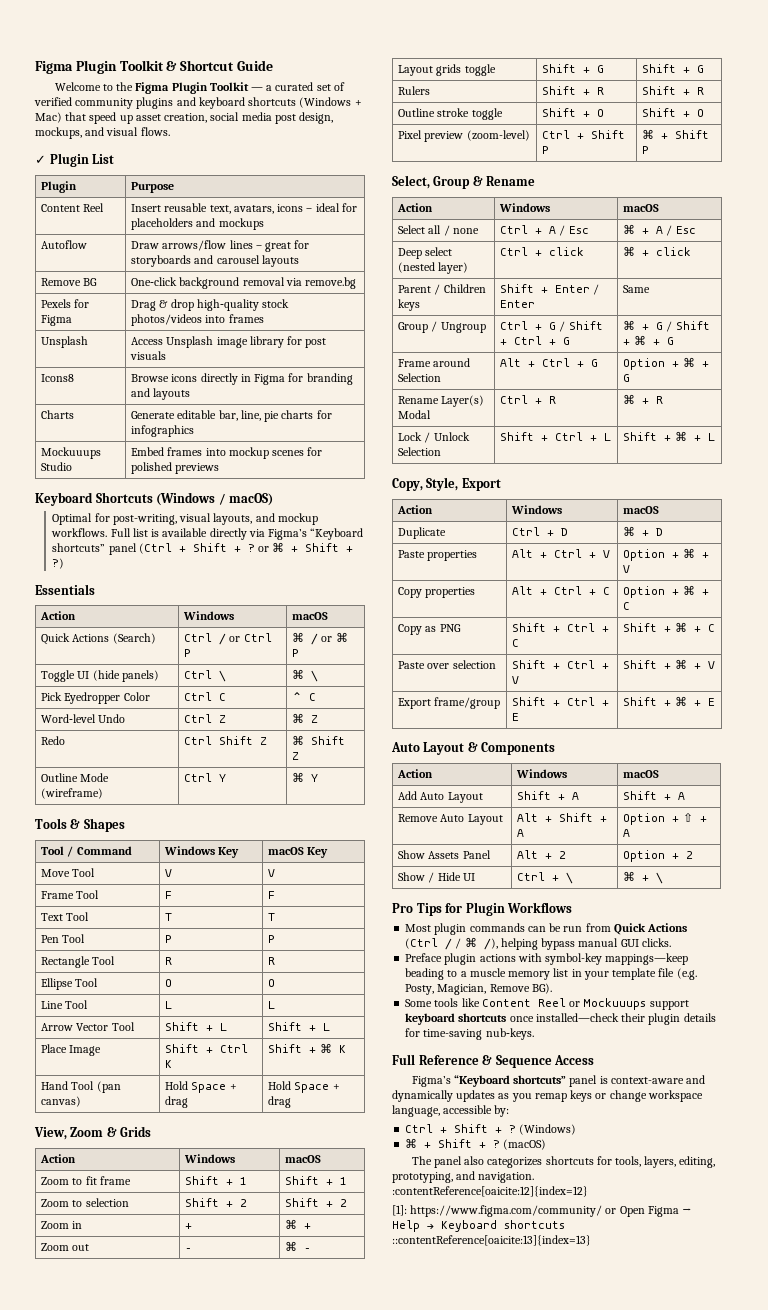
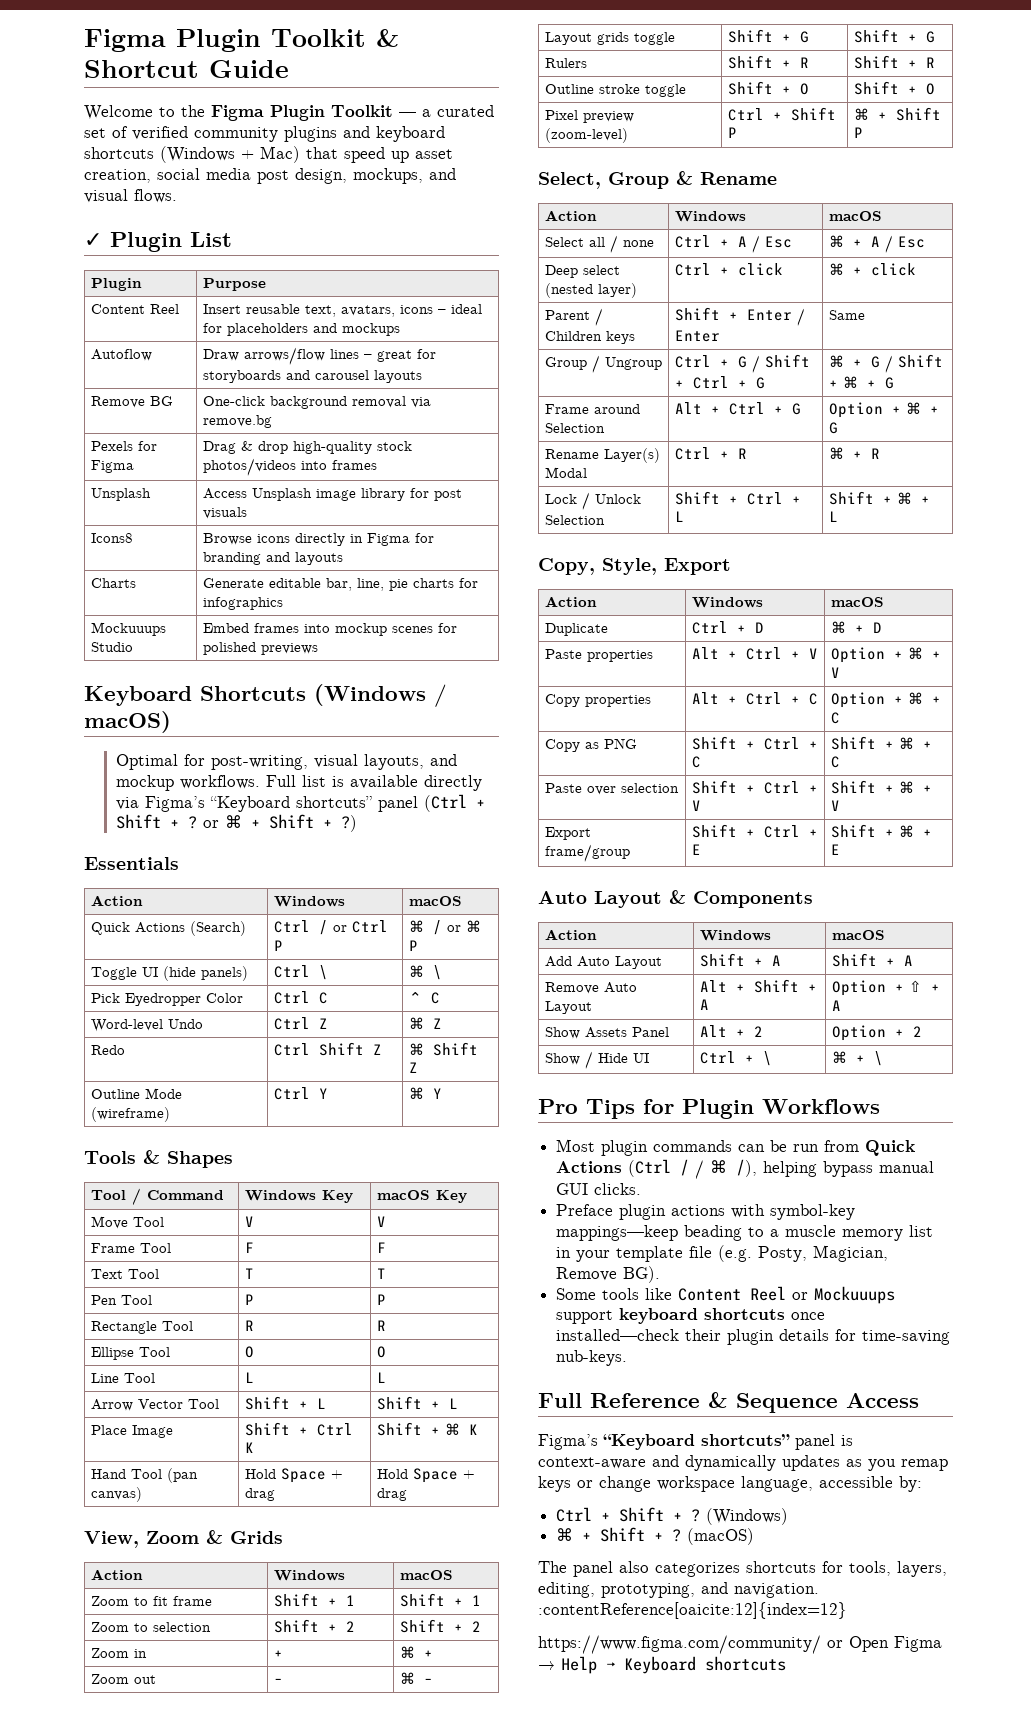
- [1]: https://www.figma.com/community/ or Open Figma → Help → Keyboard shortcuts ::contentReference[oaicite:13]{index=13}
+ https://www.figma.com/community/ or Open Figma → Help → Keyboard shortcuts

